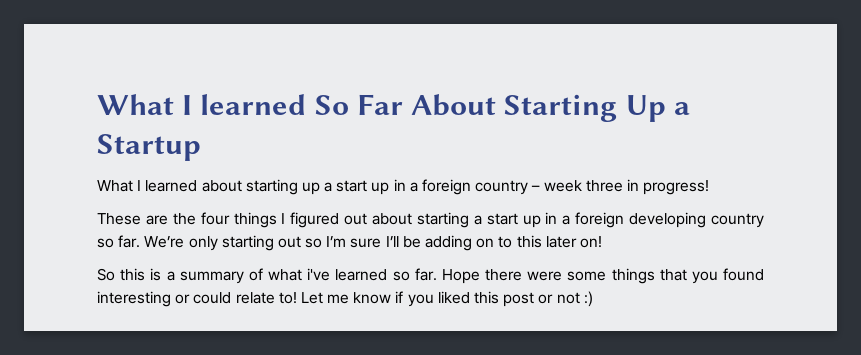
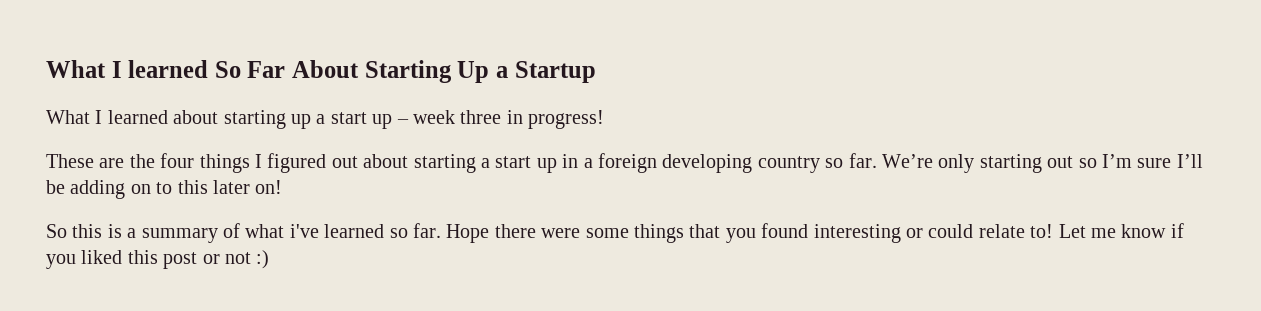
- What I learned about starting up a start up in a foreign country – week three in progress!
+ What I learned about starting up a start up – week three in progress!

